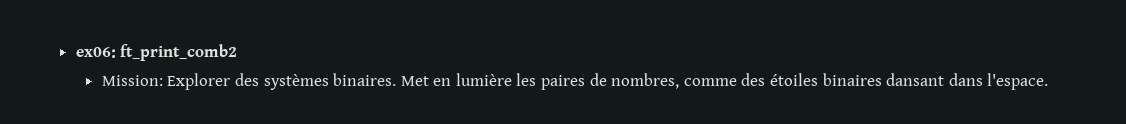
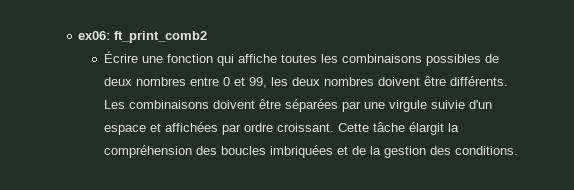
- Mission: Explorer des systèmes binaires. Met en lumière les paires de nombres, comme des étoiles binaires dansant dans l'espace.
+ Écrire une fonction qui affiche toutes les combinaisons possibles de deux nombres entre 0 et 99, les deux nombres doivent être différents. Les combinaisons doivent être séparées par une virgule suivie d'un espace et affichées par ordre croissant. Cette tâche élargit la compréhension des boucles imbriquées et de la gestion des conditions.

